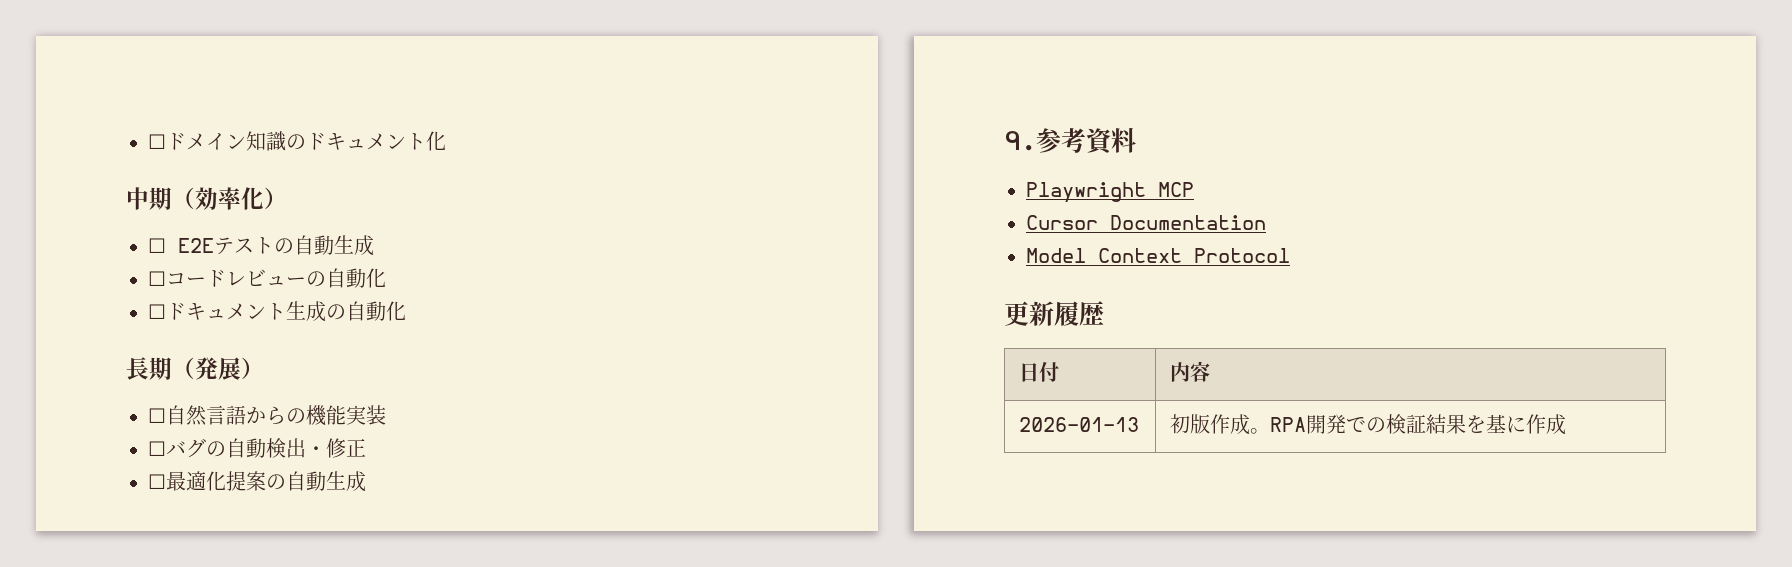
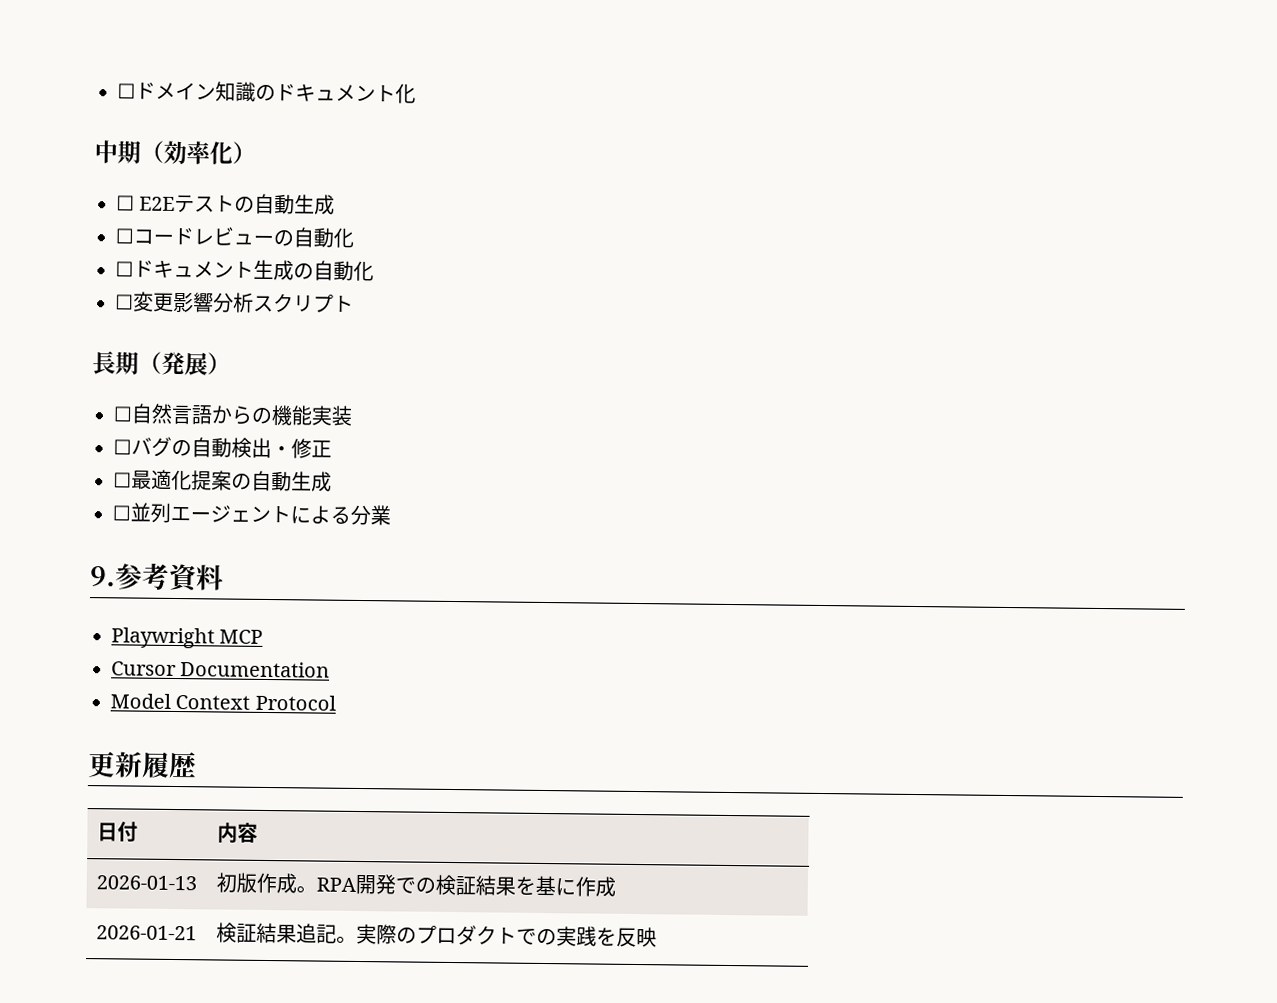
+ ☐変更影響分析スクリプト
+ ☐並列エージェントによる分業
+ 2026-01-21 | 検証結果追記。実際のプロダクトでの実践を反映

